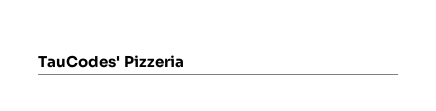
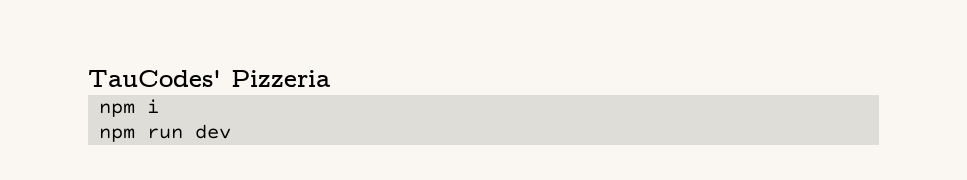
+ npm i
+ npm run dev

